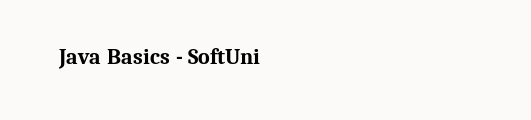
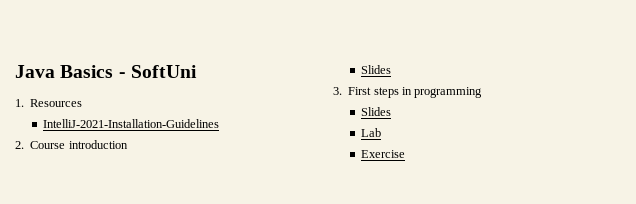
+ 1. Resources
+ IntelliJ-2021-Installation-Guidelines
+ 2. Course introduction
+ Slides
+ 3. First steps in programming
+ Slides
+ Lab
+ Exercise

